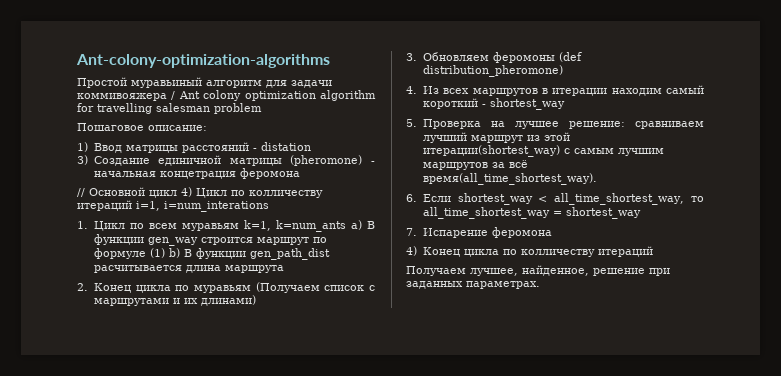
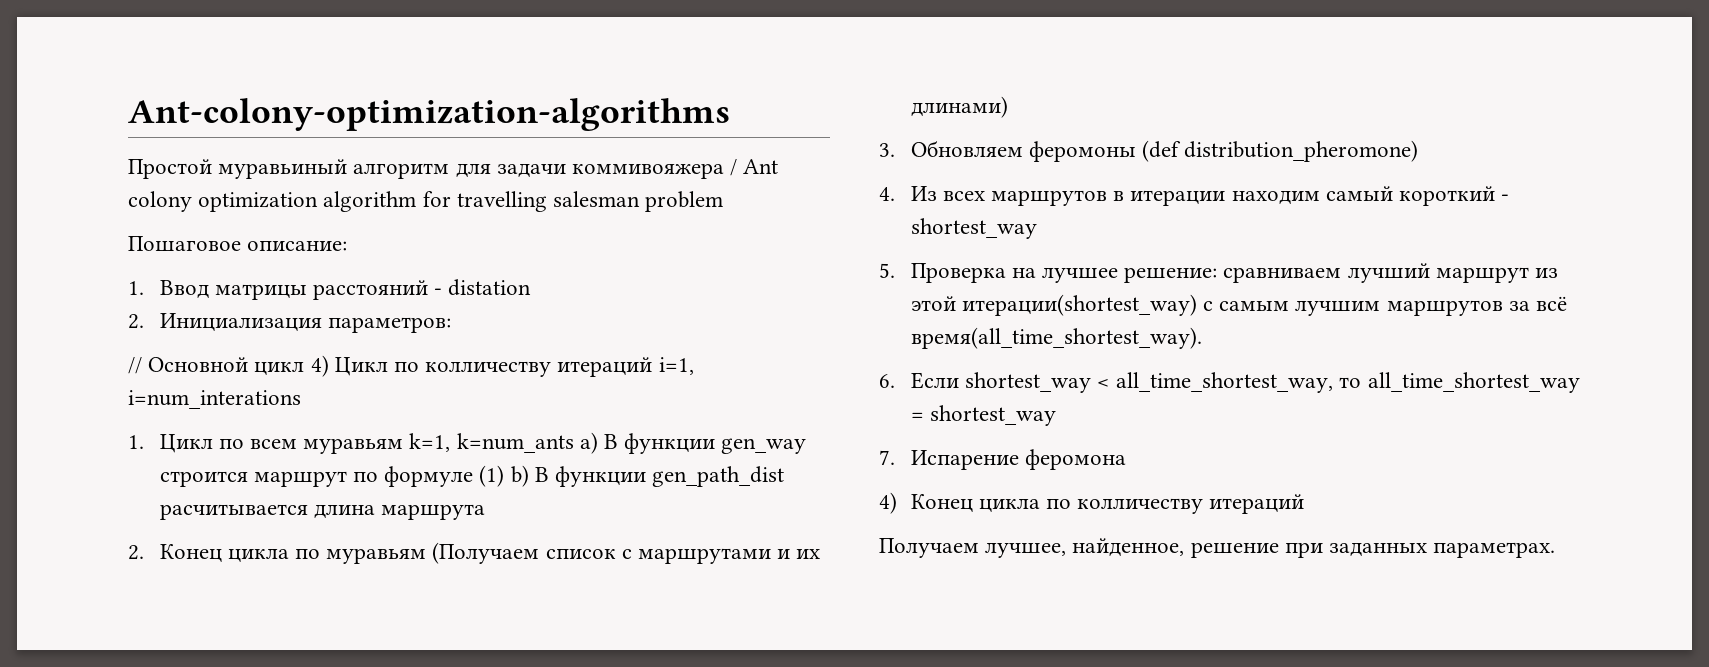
- 1) Ввод матрицы расстояний - distation
+ 1. Ввод матрицы расстояний - distation
- 3) Создание единичной матрицы (pheromone) - начальная концетрация феромона
+ 2. Инициализация параметров:

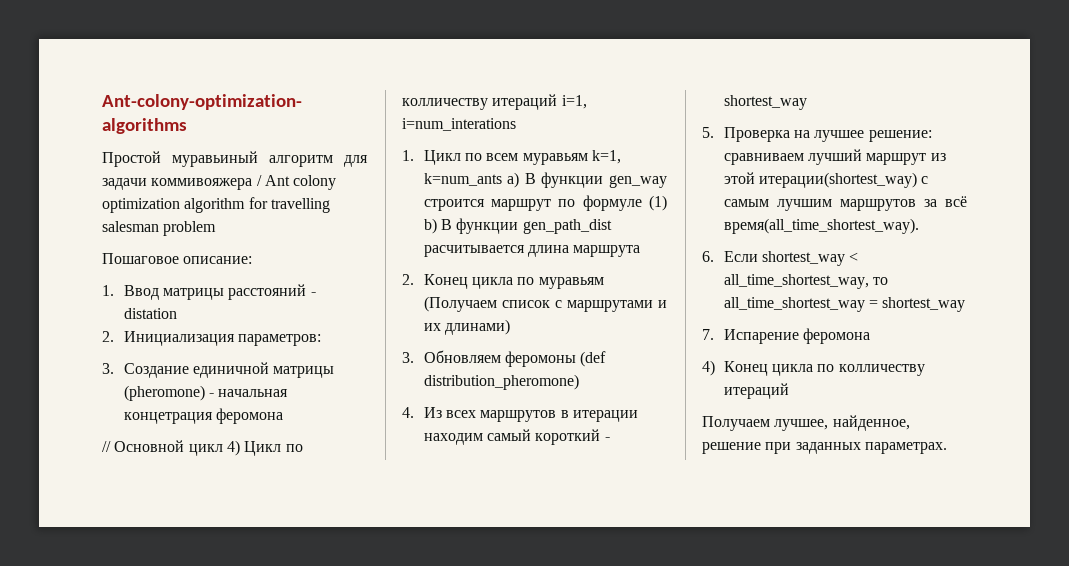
+ 3. Создание единичной матрицы (pheromone) - начальная концетрация феромона

